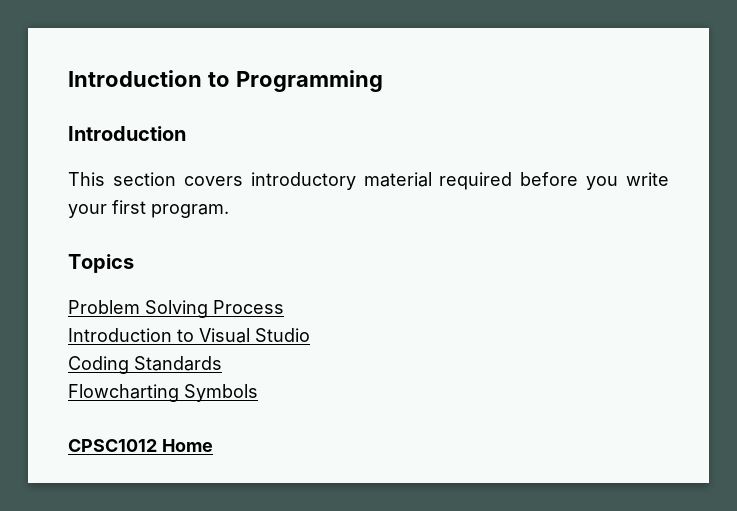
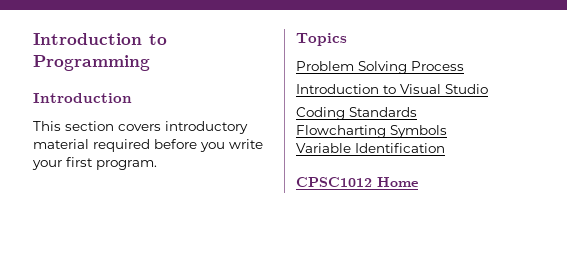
+ Variable Identification

